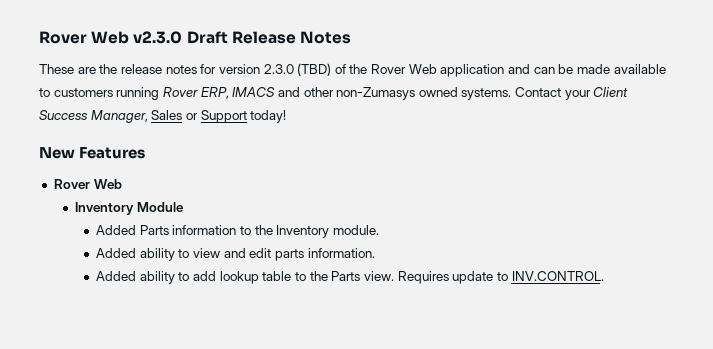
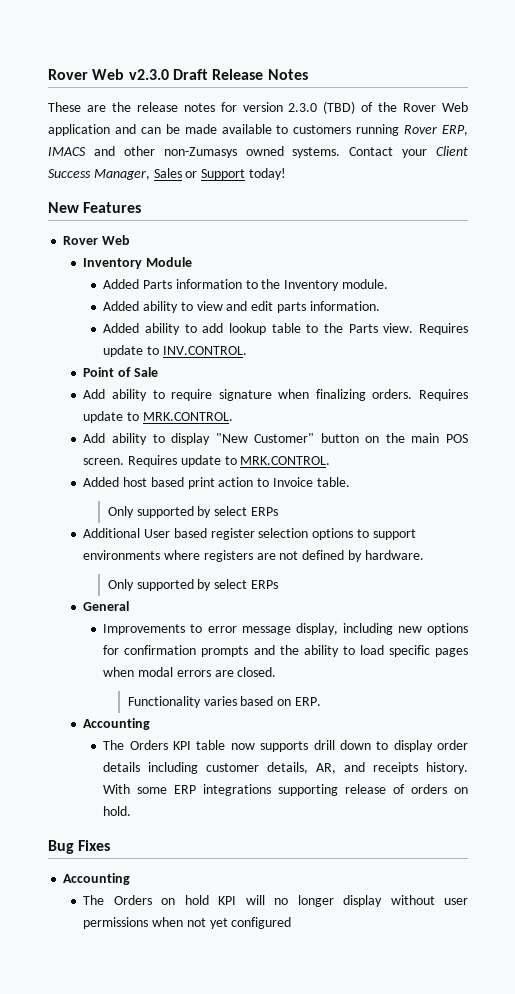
+ Point of Sale
+ Add ability to require signature when finalizing orders. Requires update to MRK.CONTROL.
+ Add ability to display "New Customer" button on the main POS screen. Requires update to MRK.CONTROL.
+ Added host based print action to Invoice table.
+ Only supported by select ERPs
+ Additional User based register selection options to support environments where registers are not defined by hardware.
+ Only supported by select ERPs
+ General
+ Improvements to error message display, including new options for confirmation prompts and the ability to load specific pages when modal errors are closed.
+ Functionality varies based on ERP.
+ Accounting
+ The Orders KPI table now supports drill down to display order details including customer details, AR, and receipts history. With some ERP integrations supporting release of orders on hold.
+ Bug Fixes
+ Accounting
+ The Orders on hold KPI will no longer display without user permissions when not yet configured

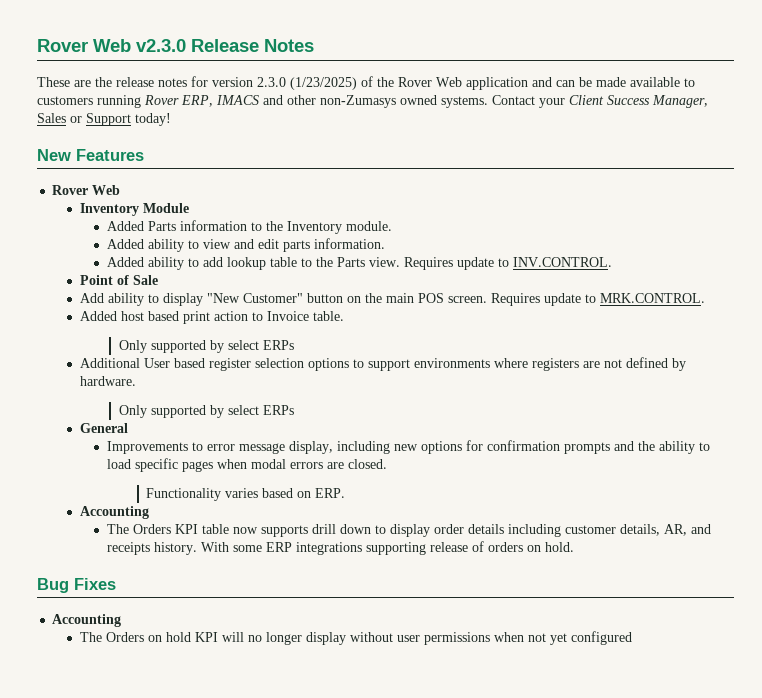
- Rover Web v2.3.0 Draft Release Notes
+ Rover Web v2.3.0 Release Notes
- These are the release notes for version 2.3.0 (TBD) of the Rover Web application and can be made available to customers running Rover ERP, IMACS and other non-Zumasys owned systems.
+ These are the release notes for version 2.3.0 (1/23/2025) of the Rover Web application and can be made available to customers running Rover ERP, IMACS and other non-Zumasys owned systems.
- Add ability to require signature when finalizing orders. Requires update to MRK.CONTROL.

